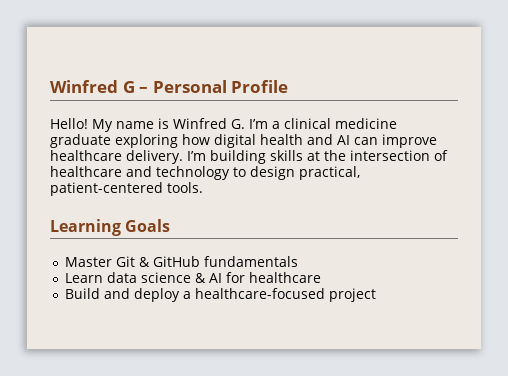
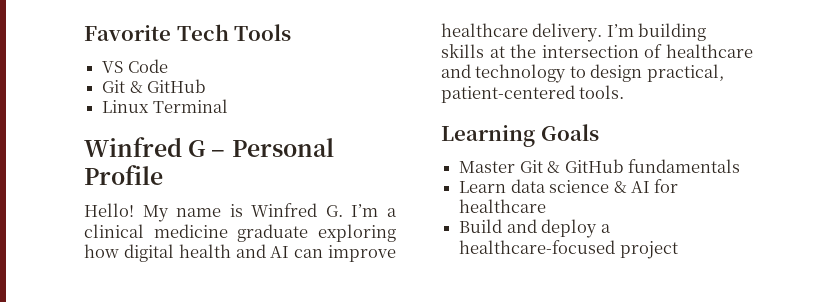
+ Favorite Tech Tools
+ VS Code
+ Git & GitHub
+ Linux Terminal

